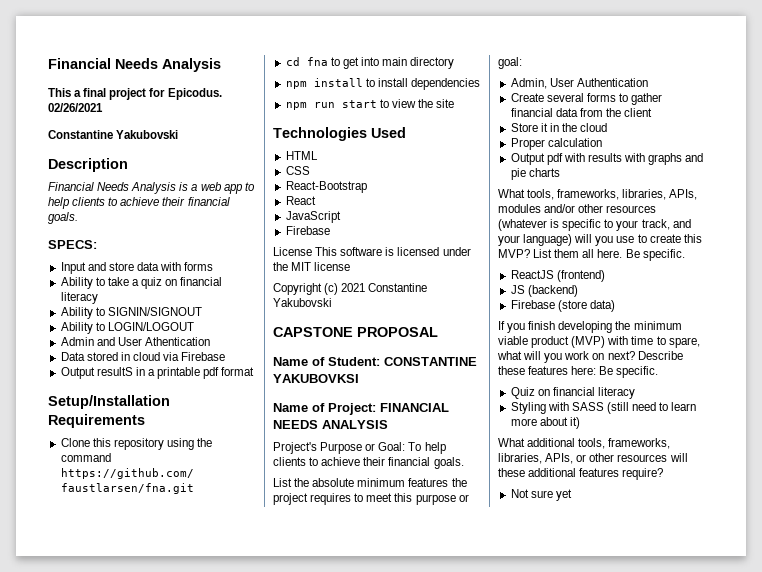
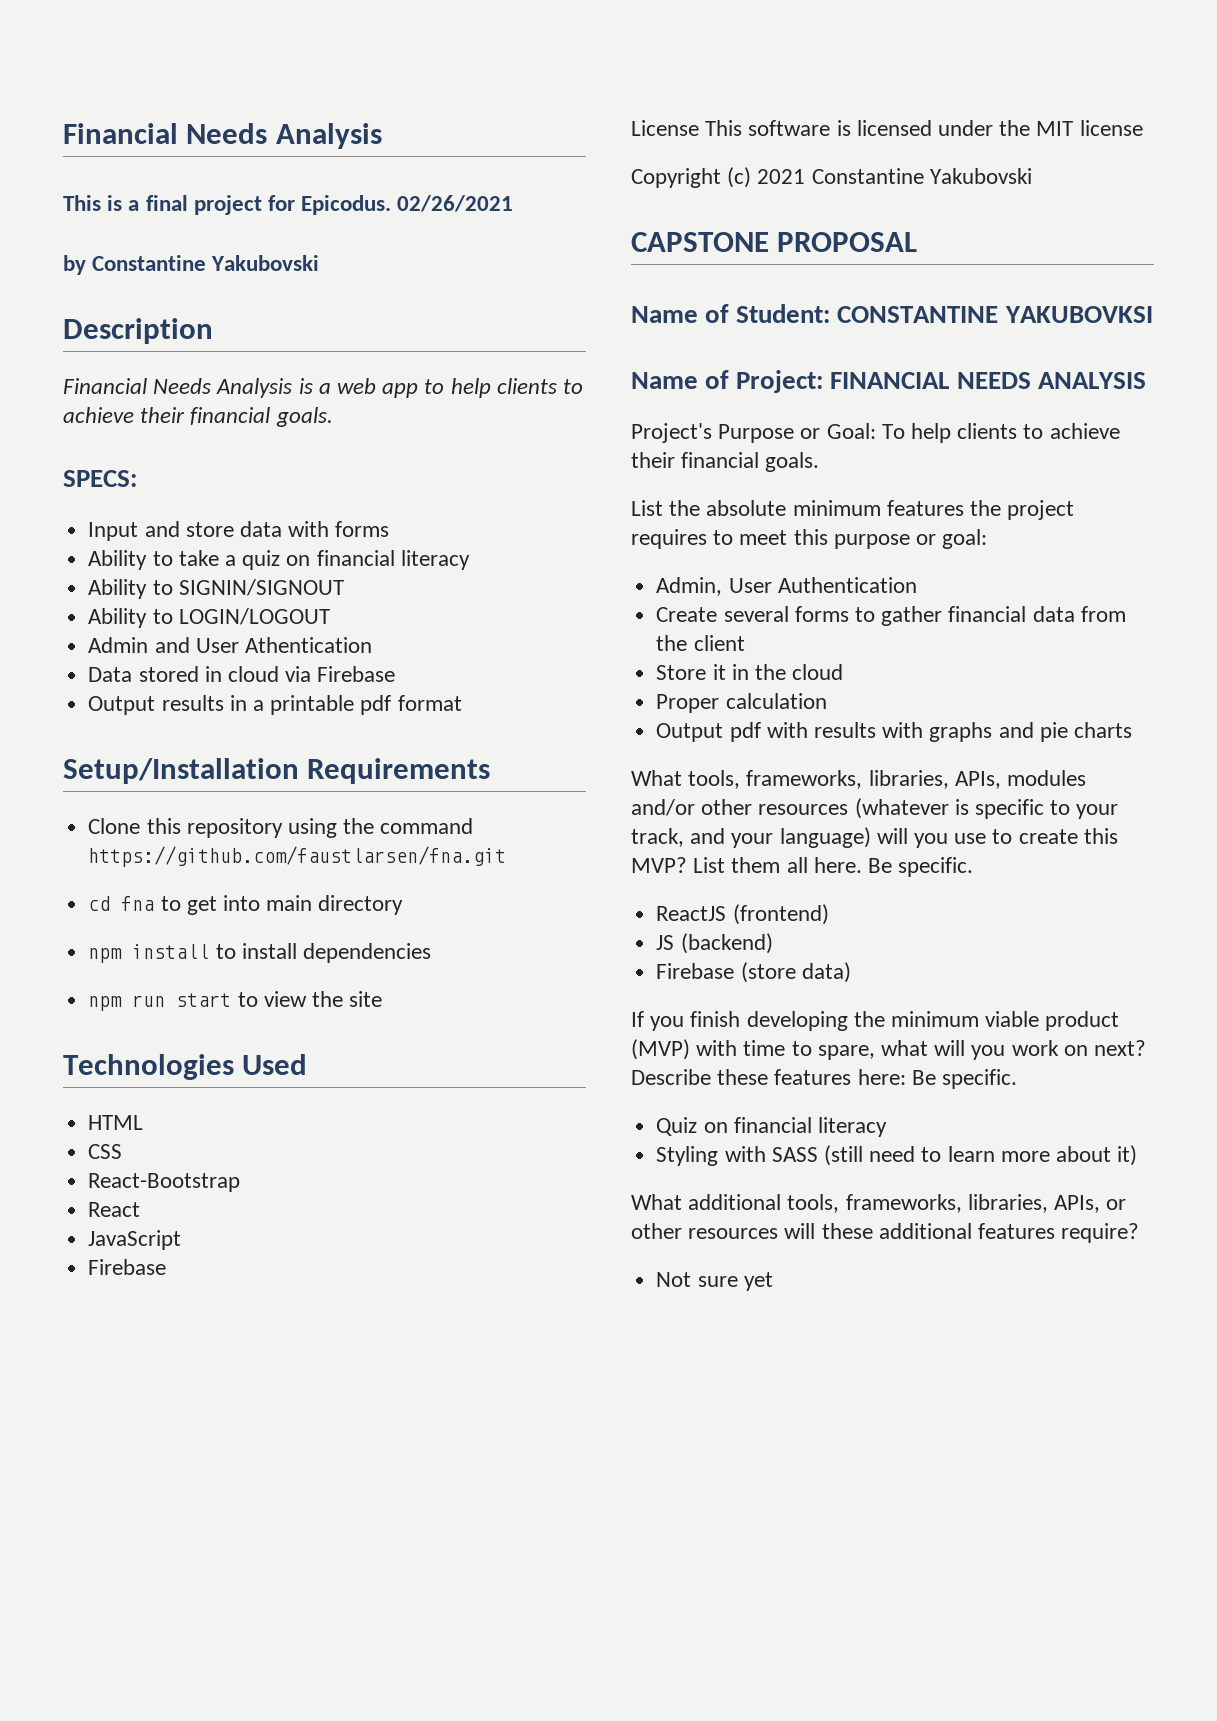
- This a final project for Epicodus.
+ This is a final project for Epicodus.
  02/26/2021
- Constantine Yakubovski
+ by Constantine Yakubovski
- Output resultS in a printable pdf format
+ Output results in a printable pdf format

